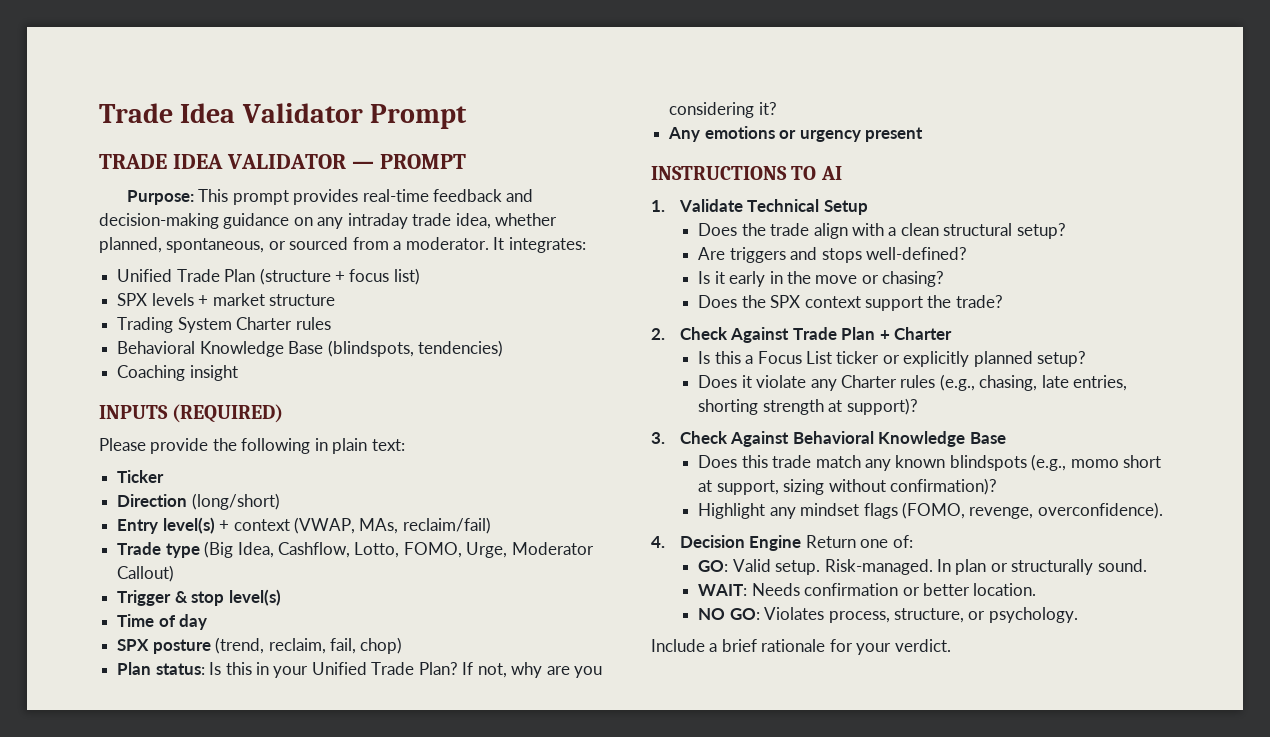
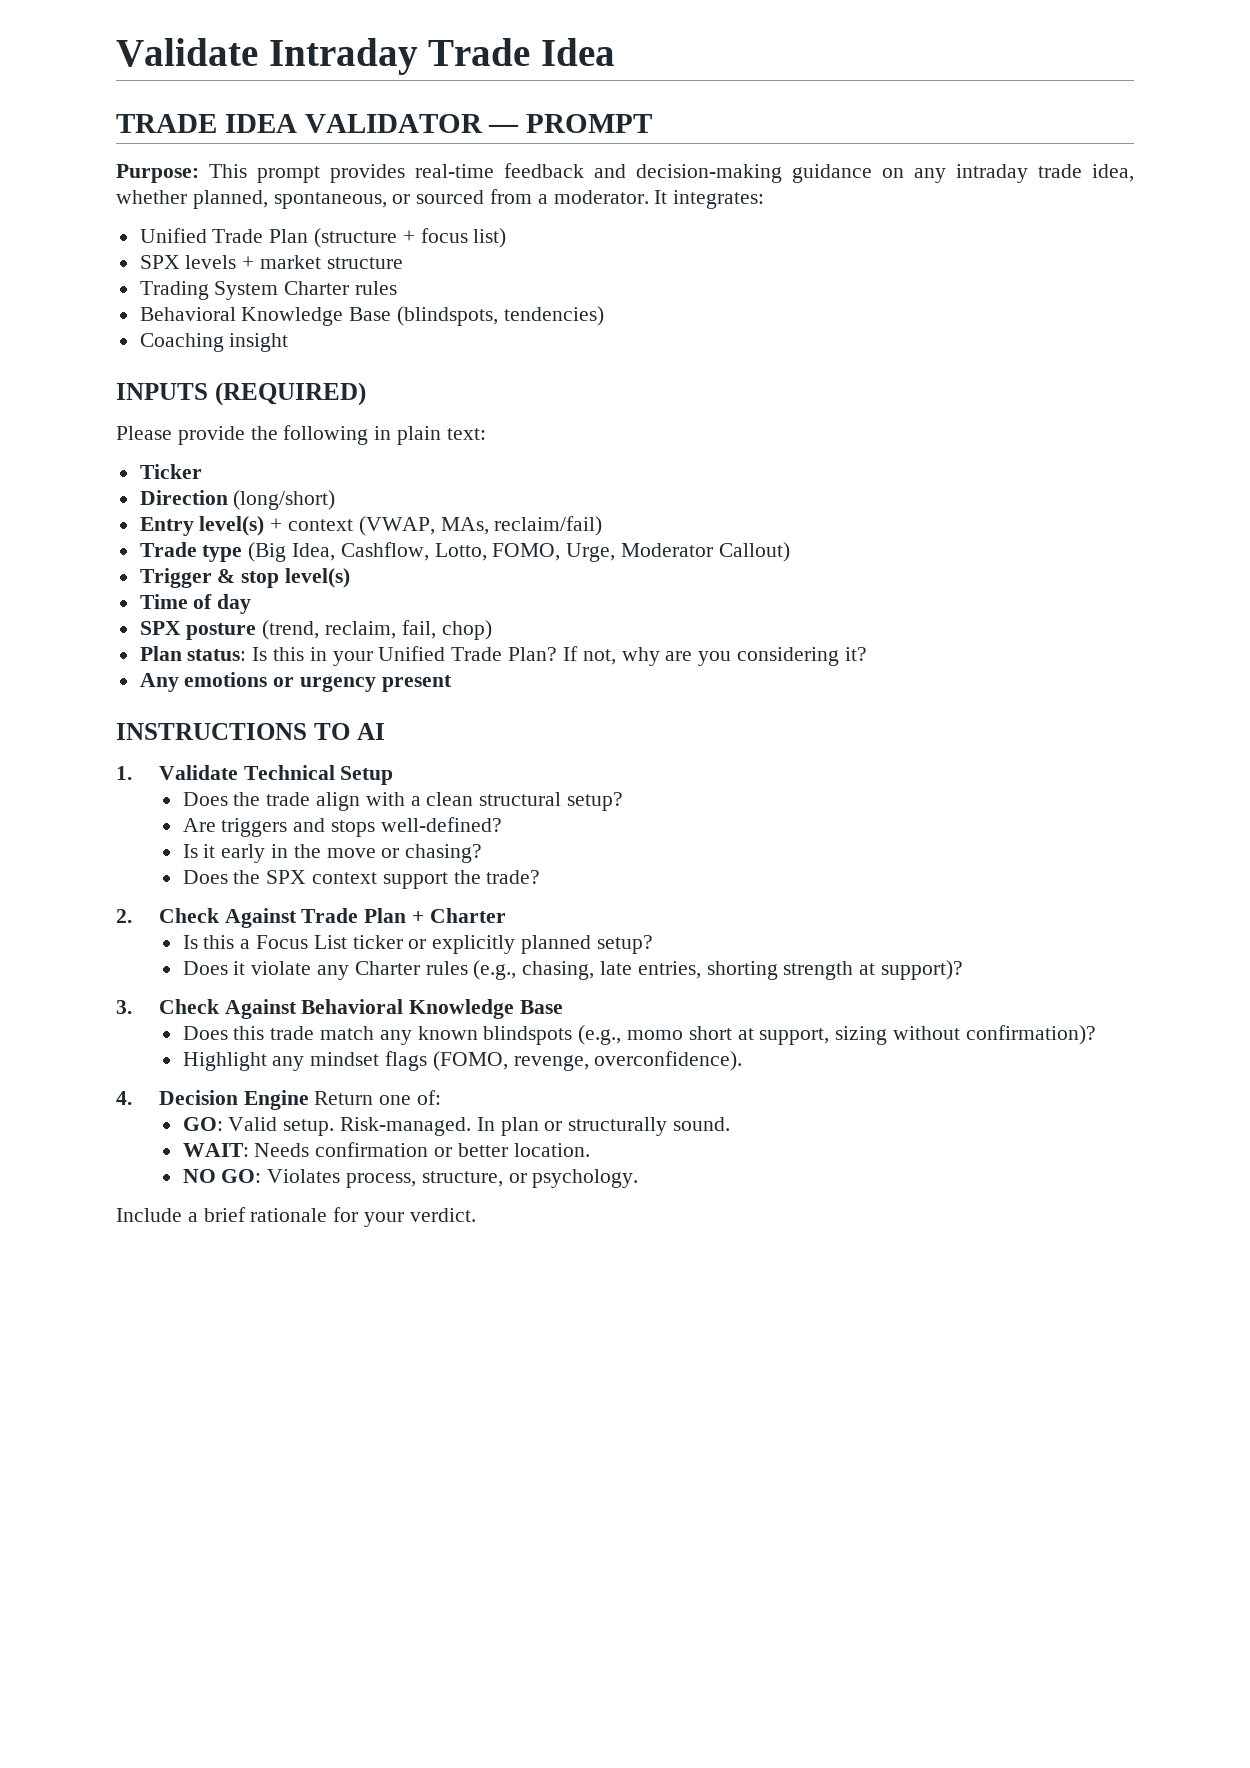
- Trade Idea Validator Prompt
+ Validate Intraday Trade Idea

